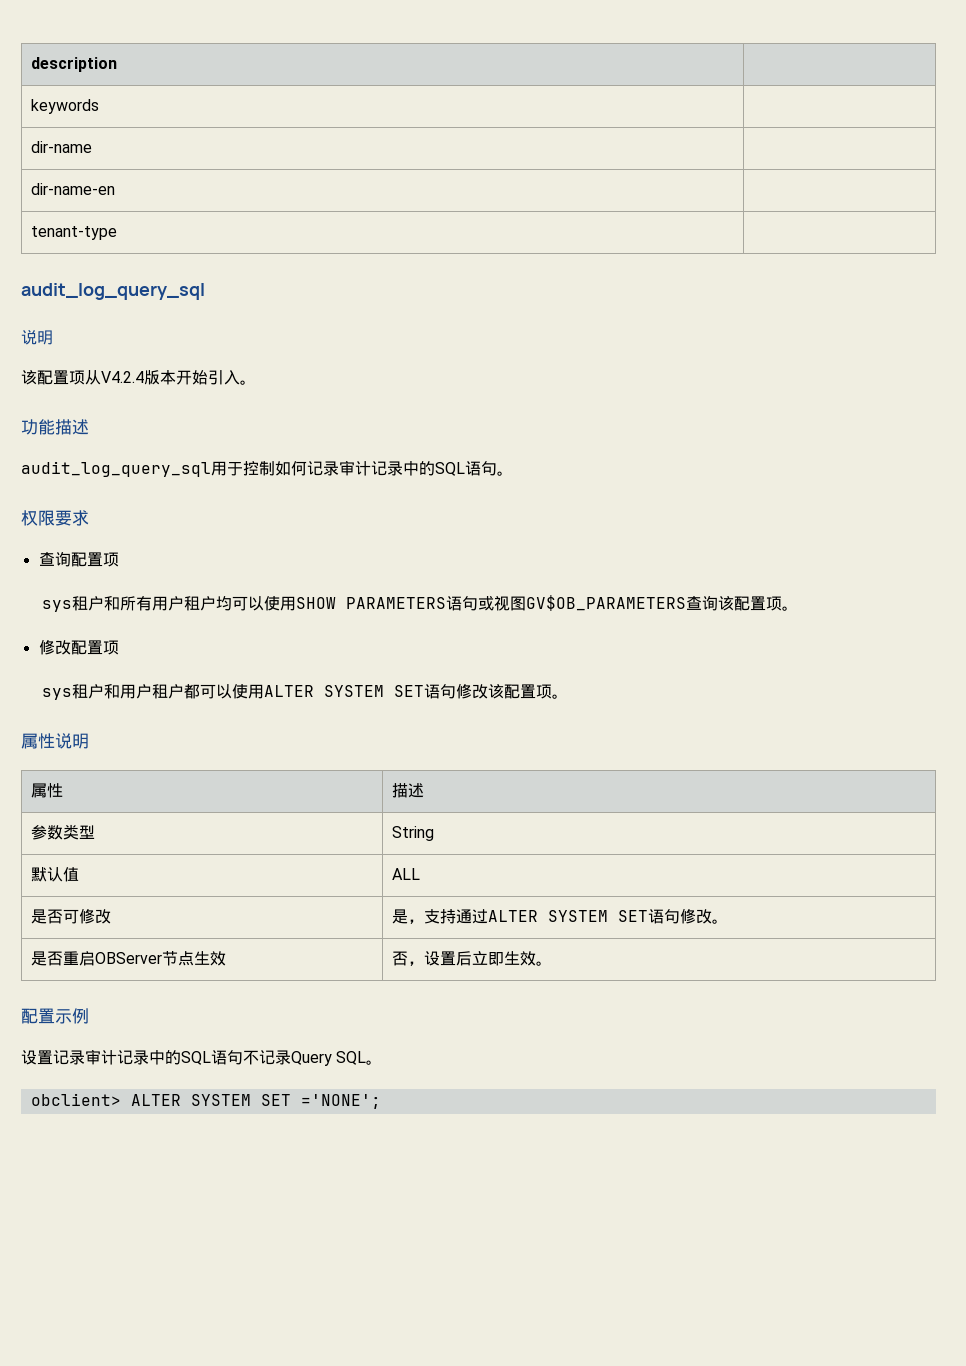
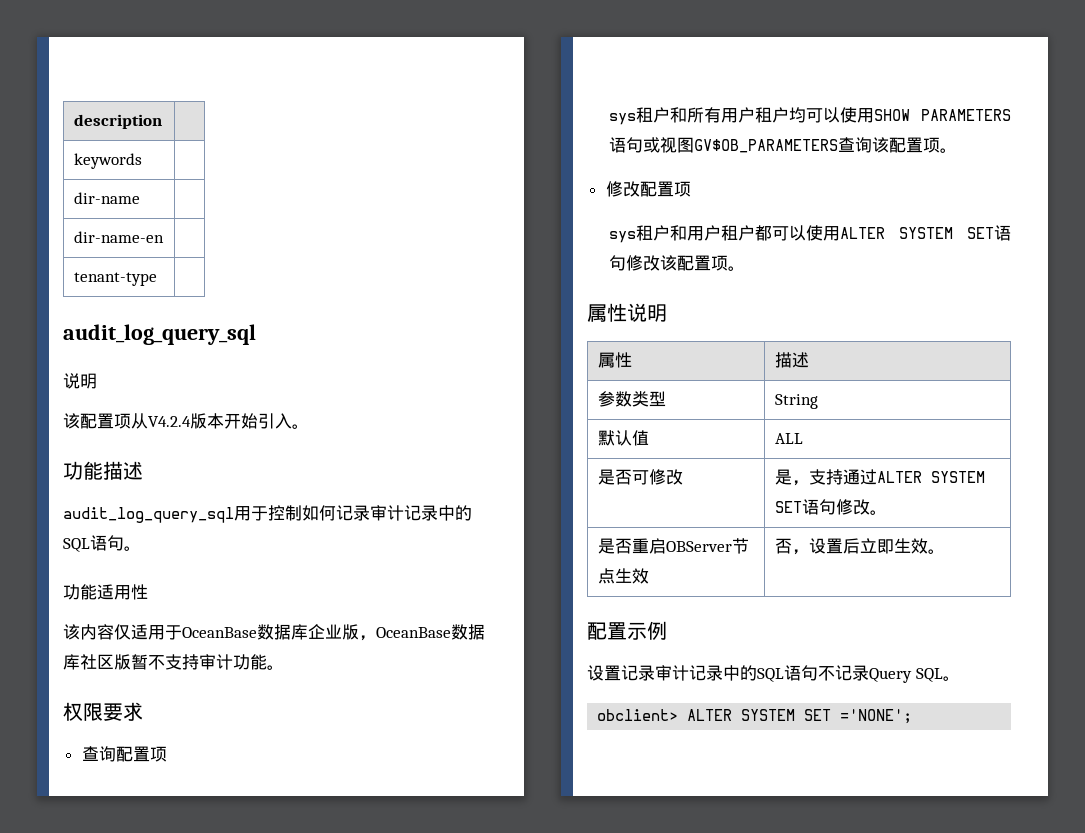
+ 功能适用性
+ 该内容仅适用于OceanBase数据库企业版，OceanBase数据库社区版暂不支持审计功能。

